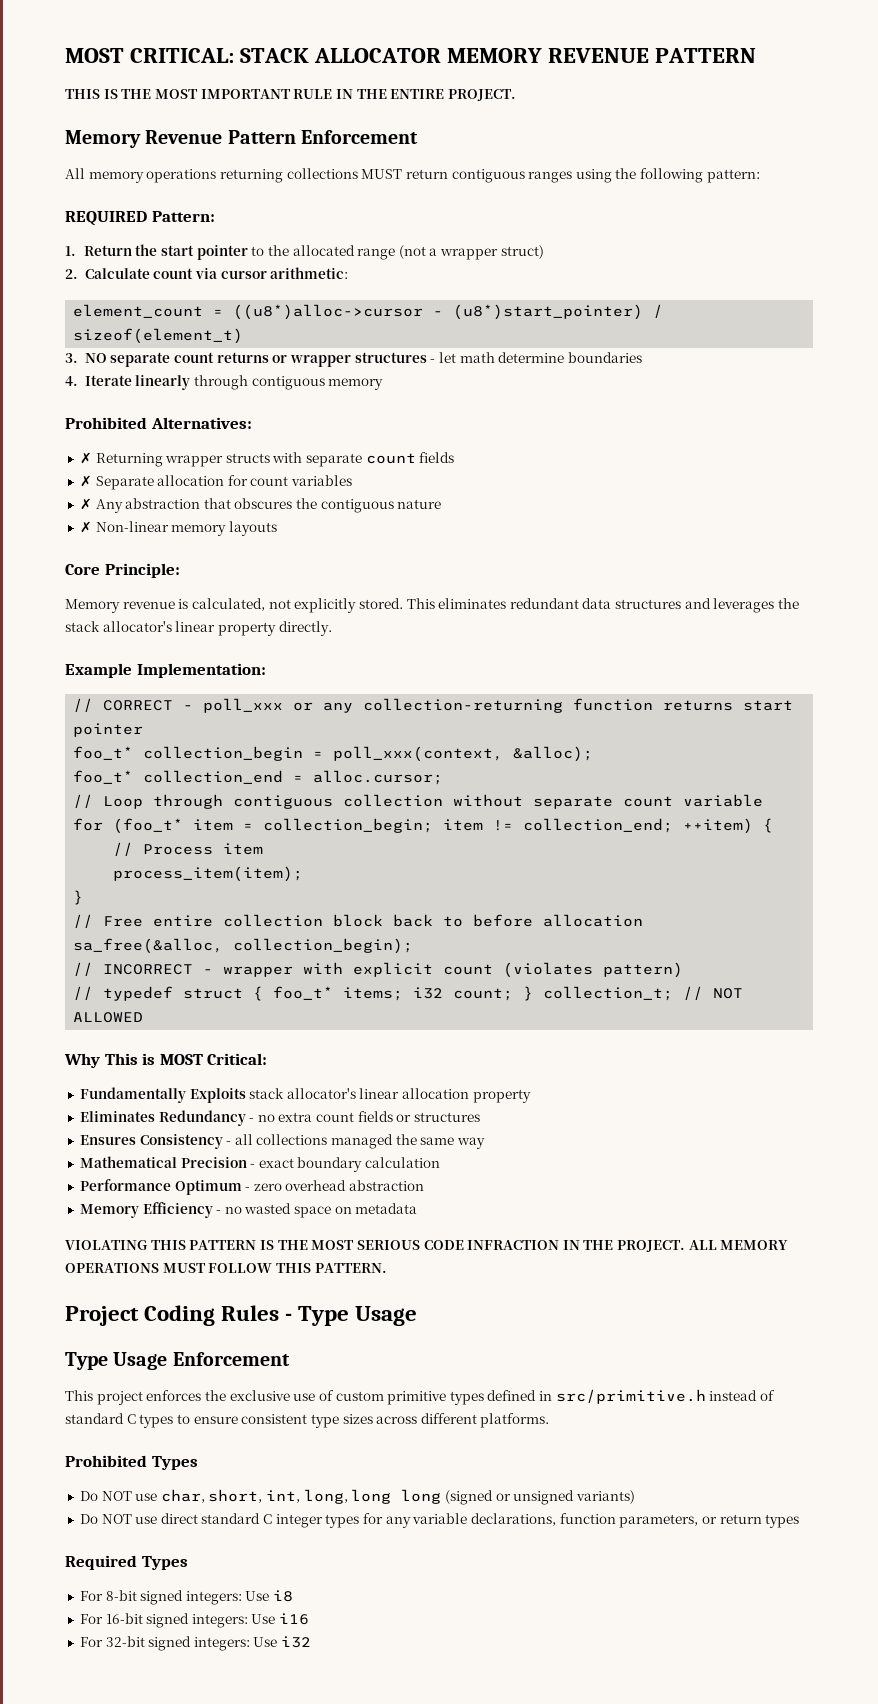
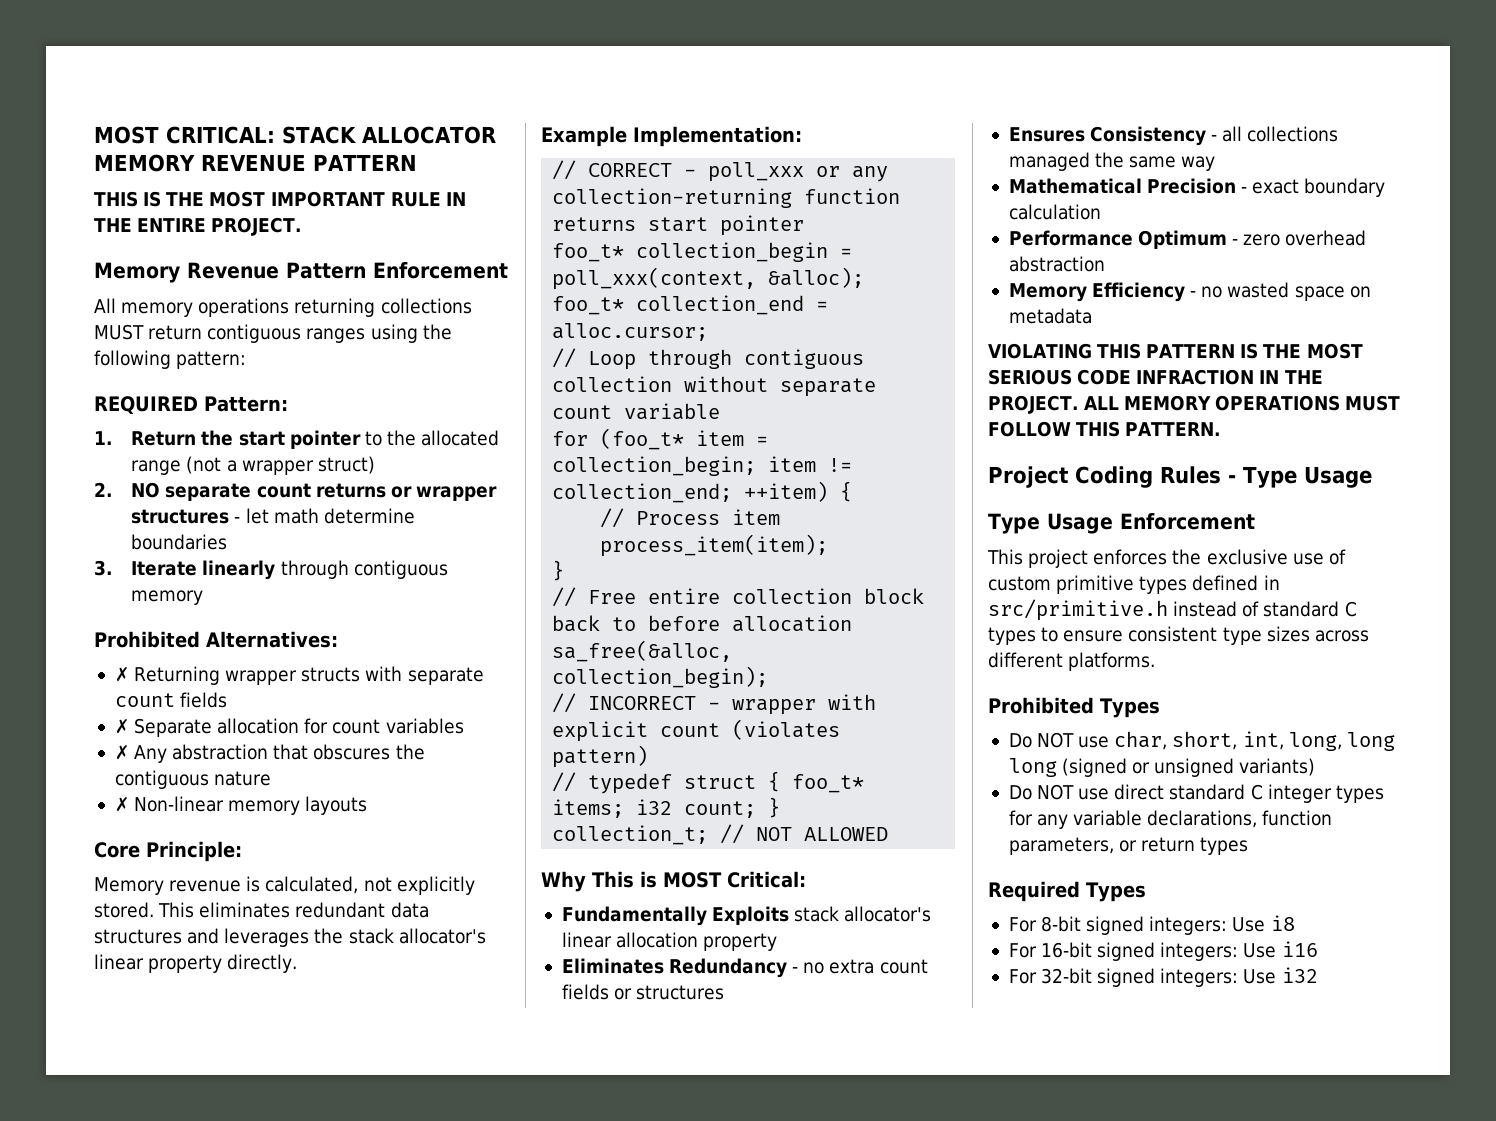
- 2. Calculate count via cursor arithmetic:
- element_count = ((u8*)alloc->cursor - (u8*)start_pointer) / sizeof(element_t)
- 3. NO separate count returns or wrapper structures - let math determine boundaries
+ 2. NO separate count returns or wrapper structures - let math determine boundaries
- 4. Iterate linearly through contiguous memory
+ 3. Iterate linearly through contiguous memory

